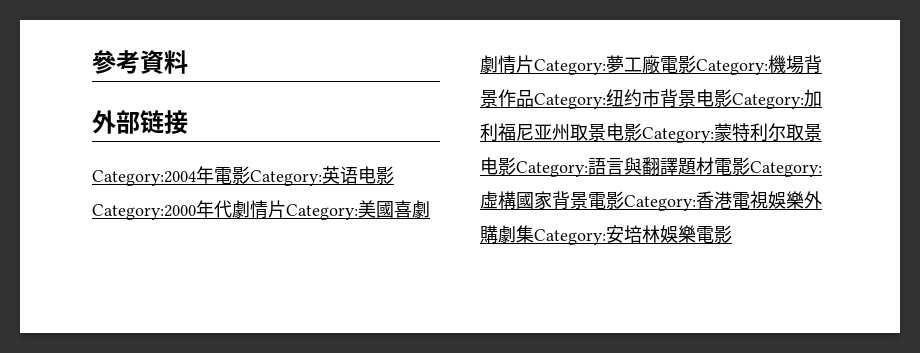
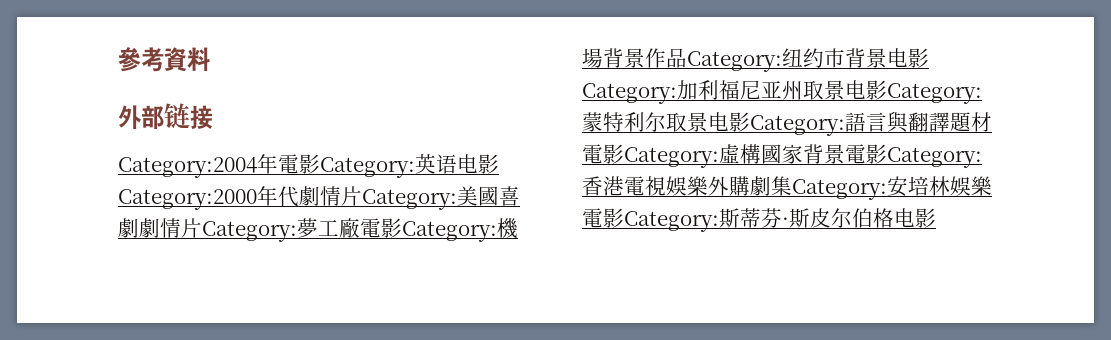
- Category:2004年電影Category:英语电影Category:2000年代劇情片Category:美國喜劇劇情片Category:夢工廠電影Category:機場背景作品Category:纽约市背景电影Category:加利福尼亚州取景电影Category:蒙特利尔取景电影Category:語言與翻譯題材電影Category:虛構國家背景電影Category:香港電視娛樂外購劇集Category:安培林娛樂電影
+ Category:2004年電影Category:英语电影Category:2000年代劇情片Category:美國喜劇劇情片Category:夢工廠電影Category:機場背景作品Category:纽约市背景电影Category:加利福尼亚州取景电影Category:蒙特利尔取景电影Category:語言與翻譯題材電影Category:虛構國家背景電影Category:香港電視娛樂外購劇集Category:安培林娛樂電影Category:斯蒂芬·斯皮尔伯格电影

